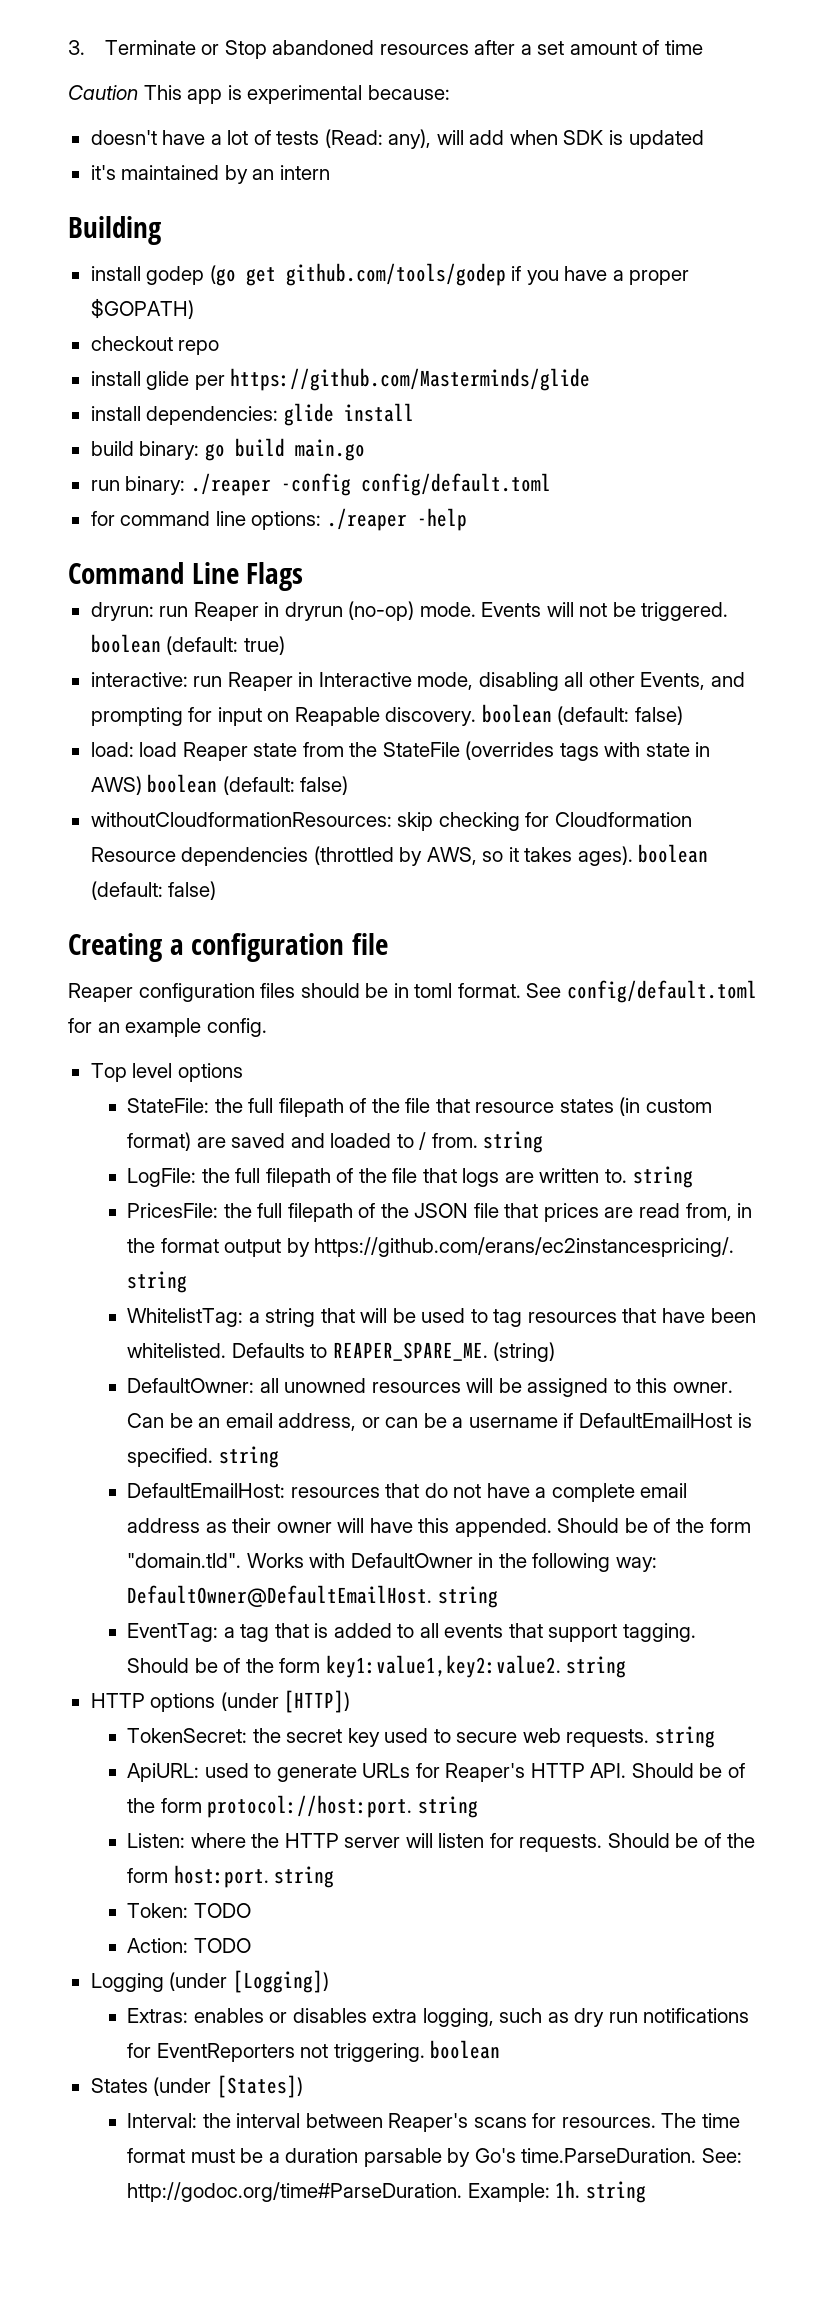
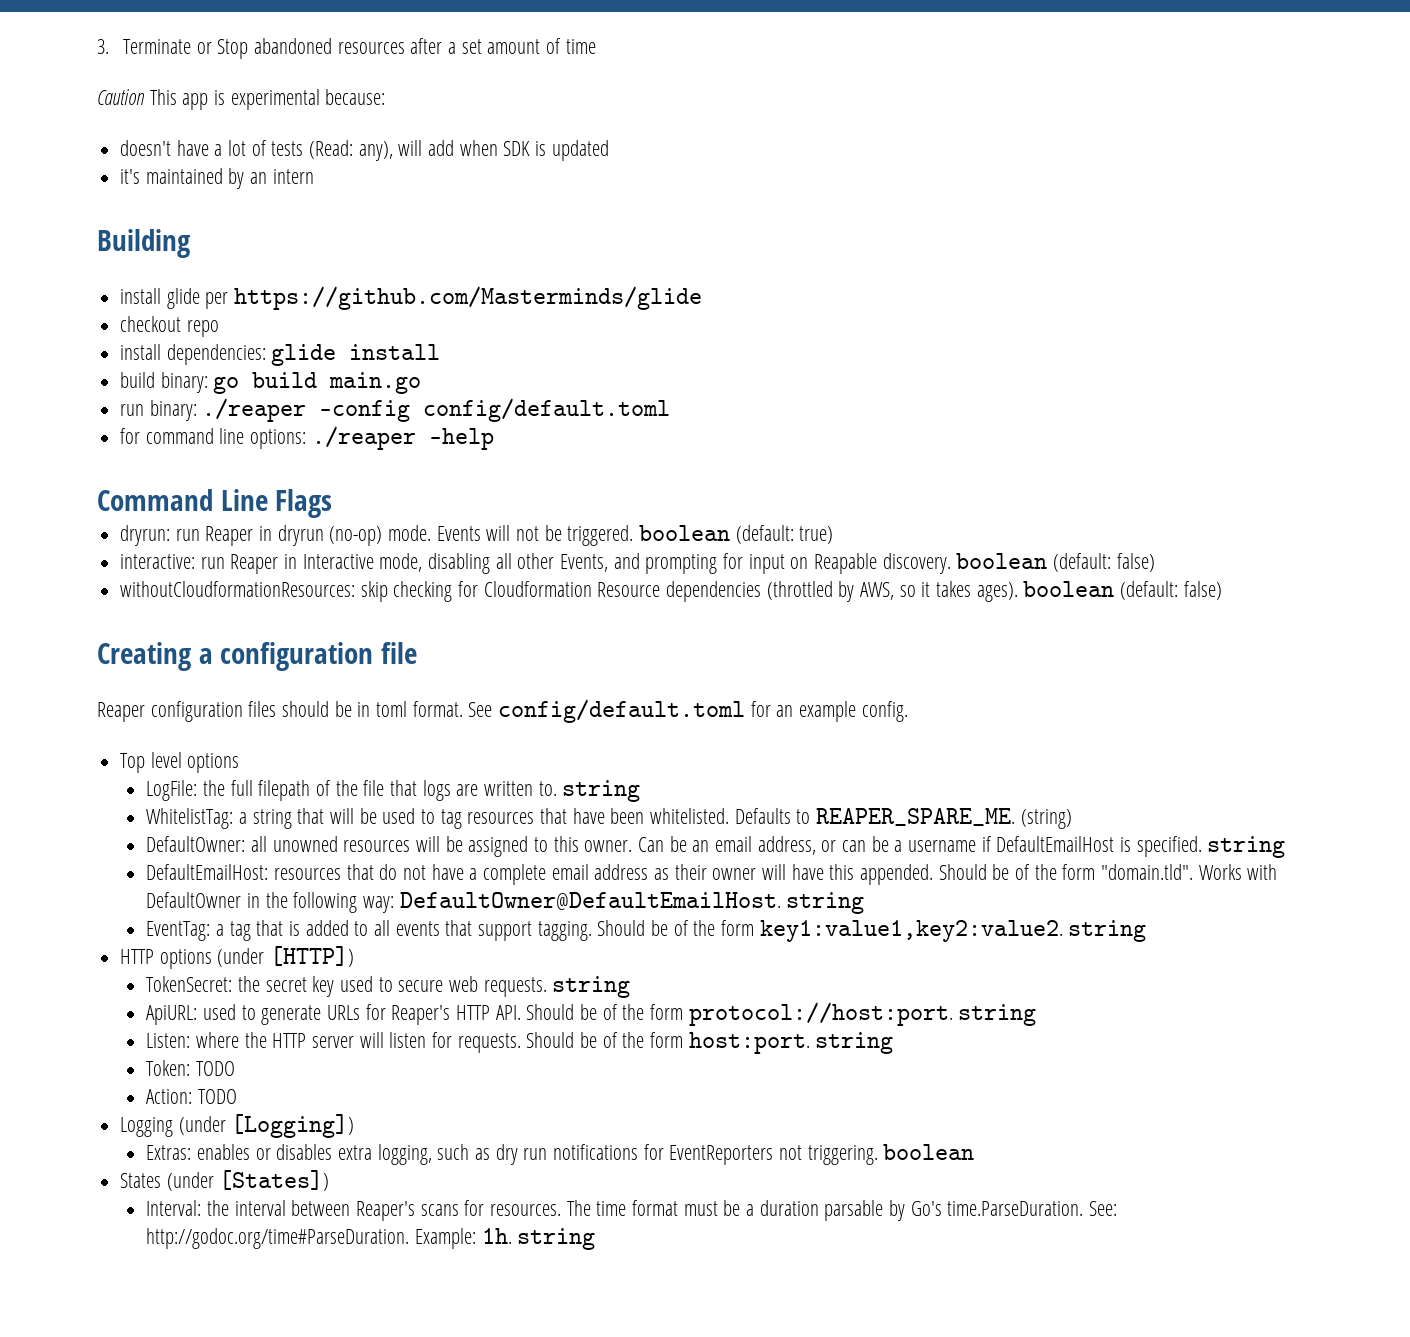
- install godep (go get github.com/tools/godep if you have a proper $GOPATH)
+ install glide per https://github.com/Masterminds/glide
  checkout repo
- install glide per https://github.com/Masterminds/glide
- load: load Reaper state from the StateFile (overrides tags with state in AWS) boolean (default: false)
- StateFile: the full filepath of the file that resource states (in custom format) are saved and loaded to / from. string
- PricesFile: the full filepath of the JSON file that prices are read from, in the format output by https://github.com/erans/ec2instancespricing/. string

